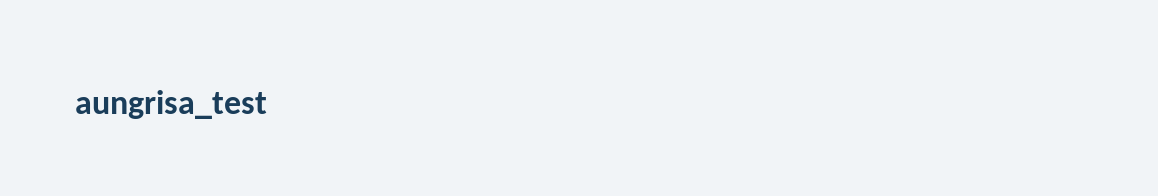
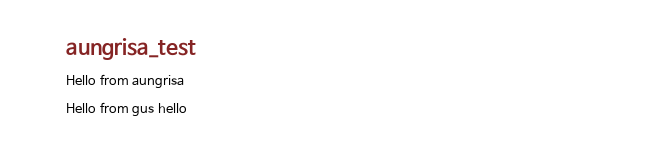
+ Hello from aungrisa
+ Hello from gus hello

